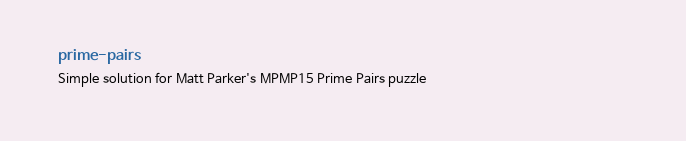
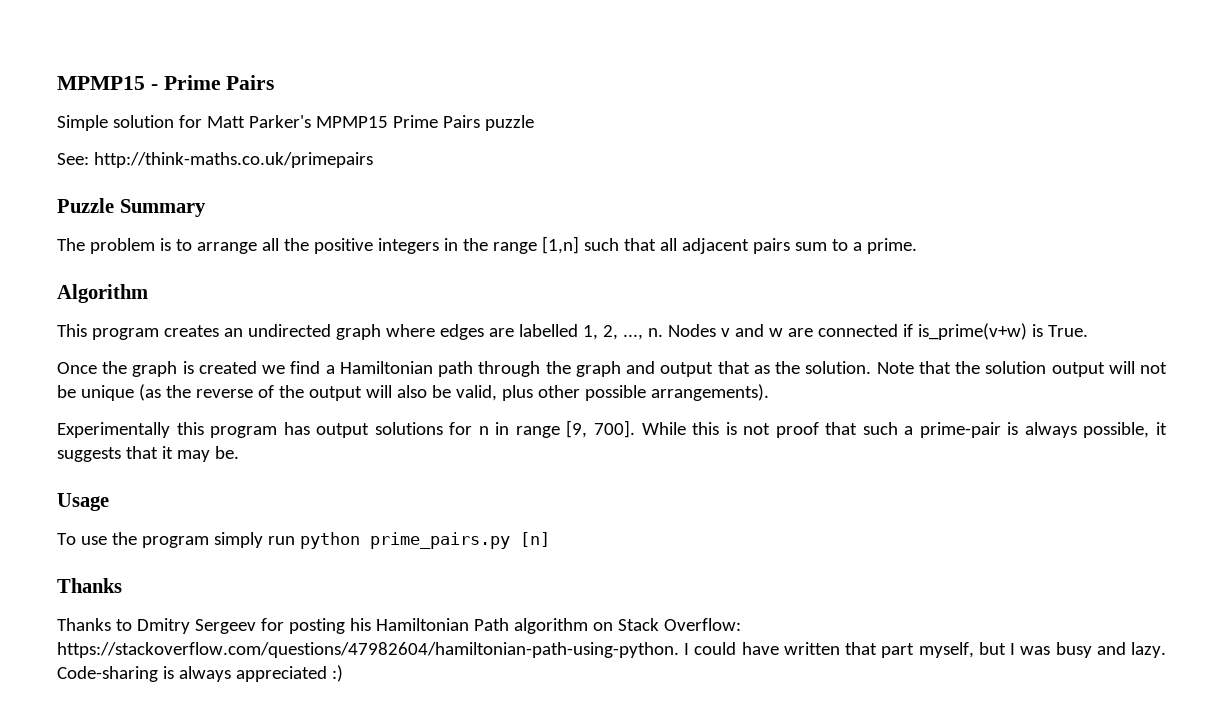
- prime-pairs
+ MPMP15 - Prime Pairs
+ See: http://think-maths.co.uk/primepairs
+ Puzzle Summary
+ The problem is to arrange all the positive integers in the range [1,n] such that all adjacent pairs sum to a prime.
+ Algorithm
+ This program creates an undirected graph where edges are labelled 1, 2, ..., n. Nodes v and w are connected if is_prime(v+w) is True.
+ Once the graph is created we find a Hamiltonian path through the graph and output that as the solution. Note that the solution output will not be unique (as the reverse of the output will also be valid, plus other possible arrangements).
+ Experimentally this program has output solutions for n in range [9, 700]. While this is not proof that such a prime-pair is always possible, it suggests that it may be.
+ Usage
+ To use the program simply run python prime_pairs.py [n]
+ Thanks
+ Thanks to Dmitry Sergeev for posting his Hamiltonian Path algorithm on Stack Overflow: https://stackoverflow.com/questions/47982604/hamiltonian-path-using-python. I could have written that part myself, but I was busy and lazy. Code-sharing is always appreciated :)

